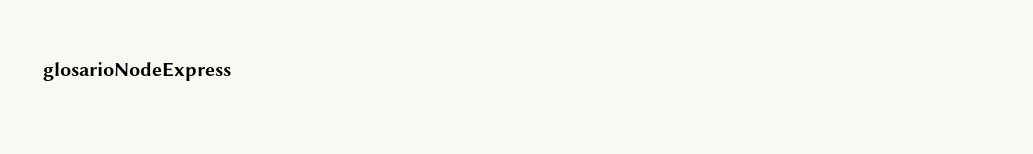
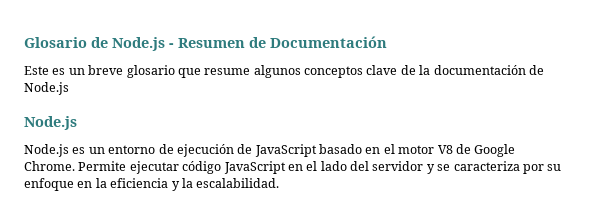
- glosarioNodeExpress
+ Glosario de Node.js - Resumen de Documentación
+ Este es un breve glosario que resume algunos conceptos clave de la documentación de Node.js
+ Node.js
+ Node.js es un entorno de ejecución de JavaScript basado en el motor V8 de Google Chrome. Permite ejecutar código JavaScript en el lado del servidor y se caracteriza por su enfoque en la eficiencia y la escalabilidad.

